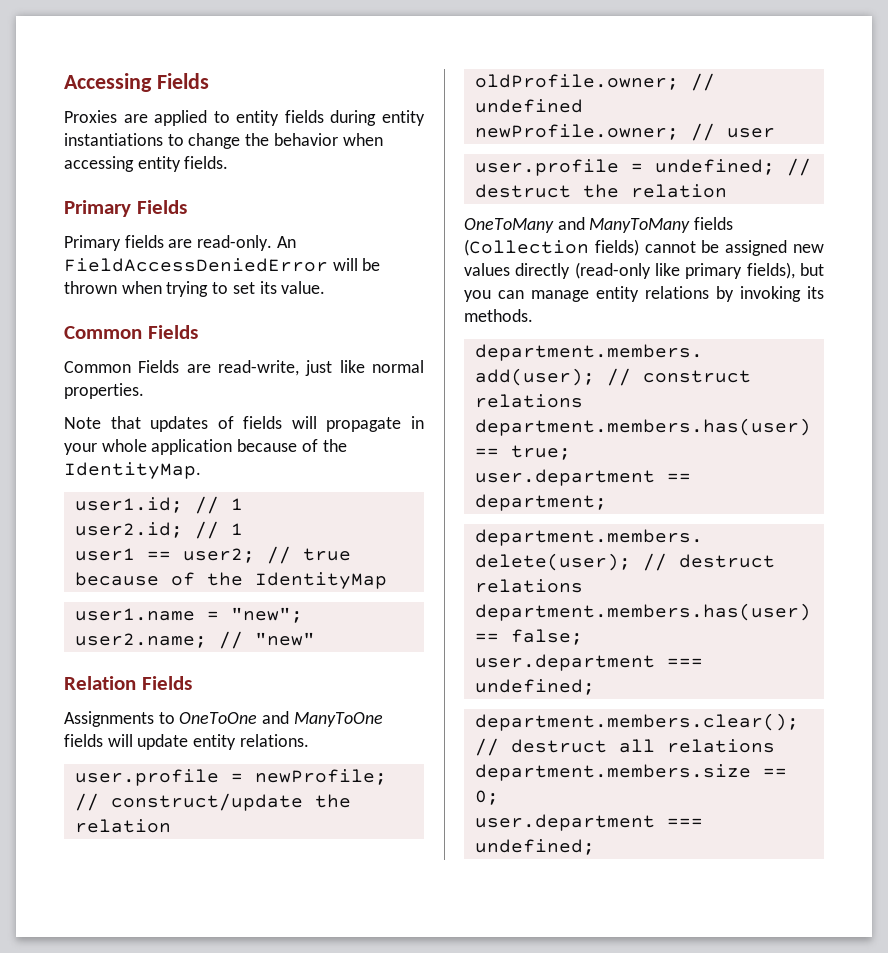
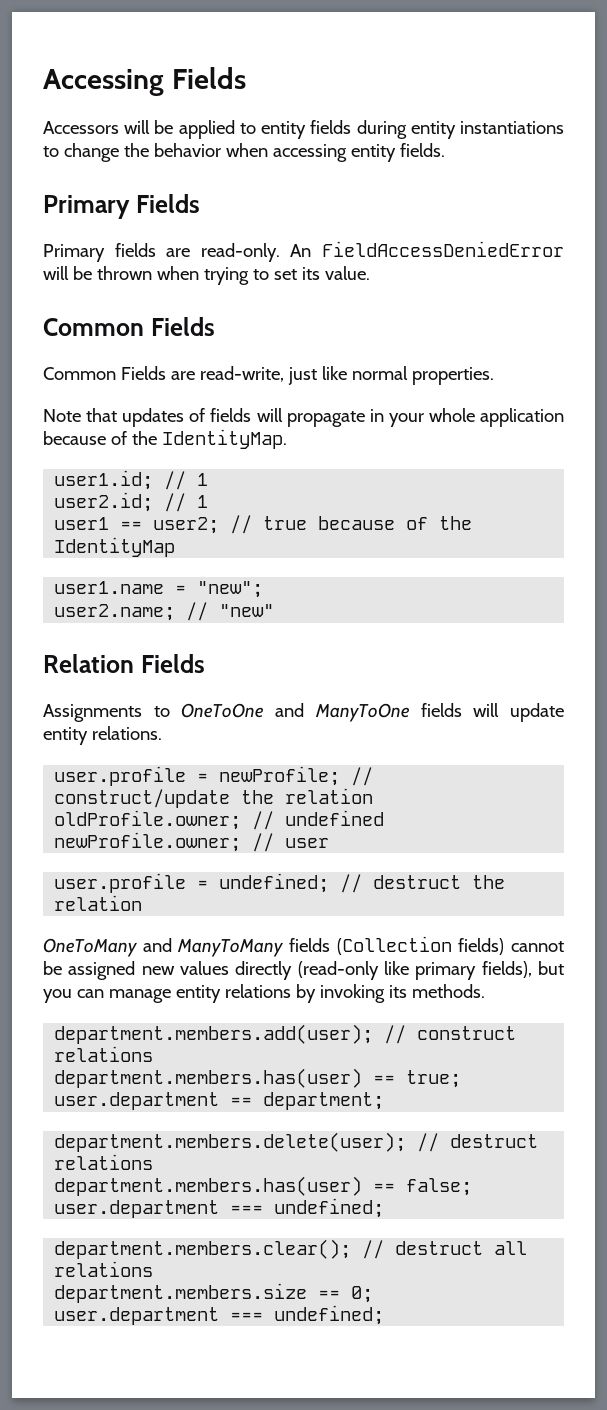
- Proxies are applied to entity fields during entity instantiations to change the behavior when accessing entity fields.
+ Accessors will be applied to entity fields during entity instantiations to change the behavior when accessing entity fields.

